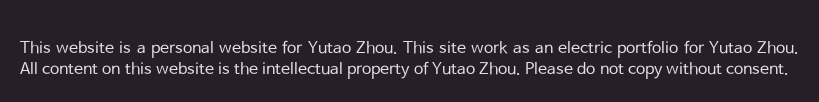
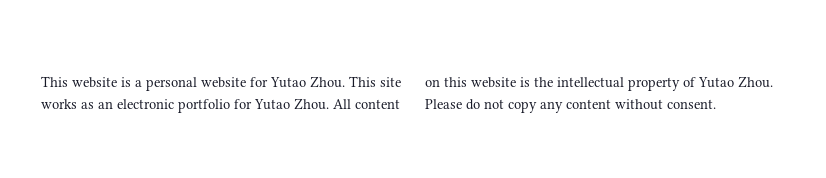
- This site work as an electric portfolio for Yutao Zhou.
+ This site works as an electronic portfolio for Yutao Zhou.
- Please do not copy without consent.
+ Please do not copy any content without consent.

